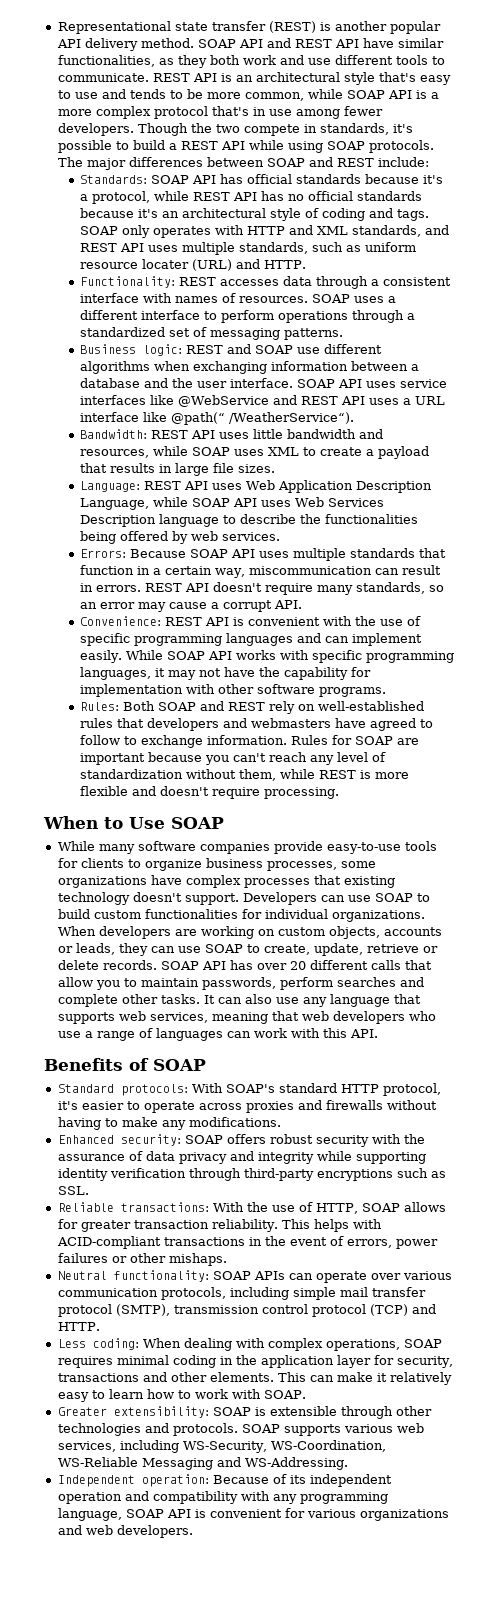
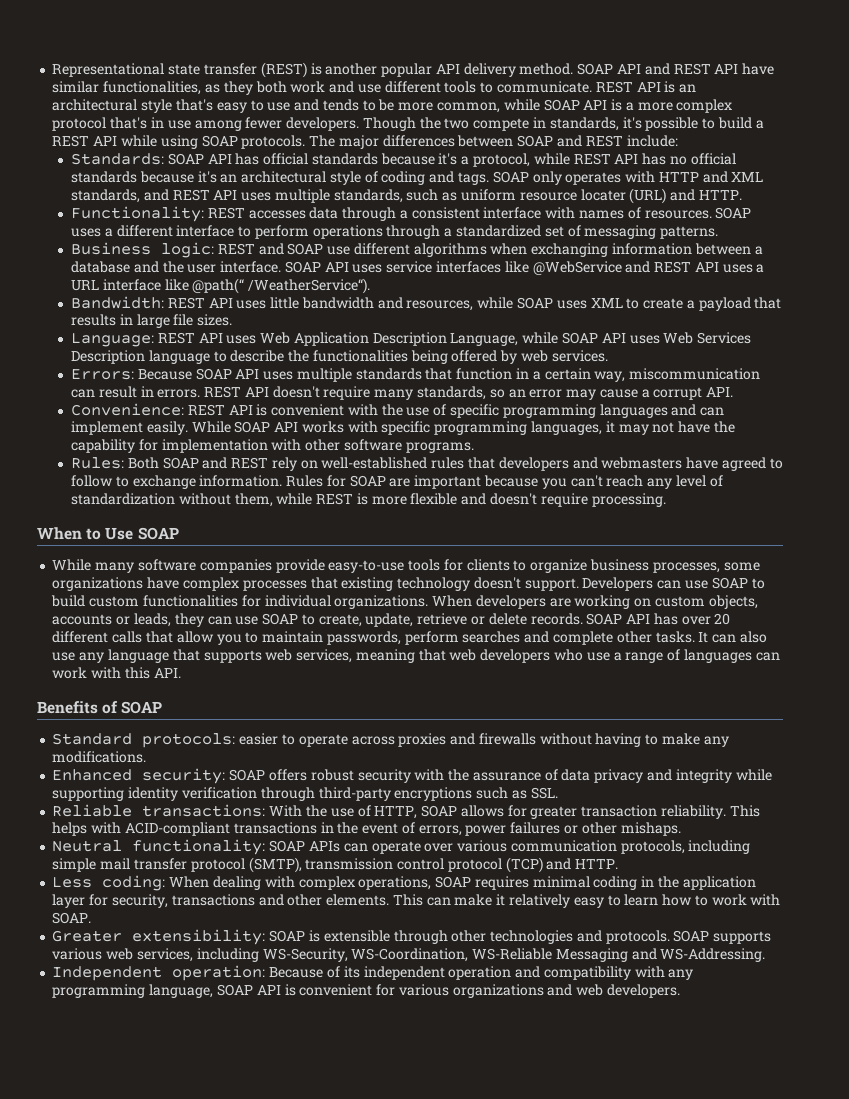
- Standard protocols: With SOAP's standard HTTP protocol, it's easier to operate across proxies and firewalls without having to make any modifications.
+ Standard protocols: easier to operate across proxies and firewalls without having to make any modifications.

